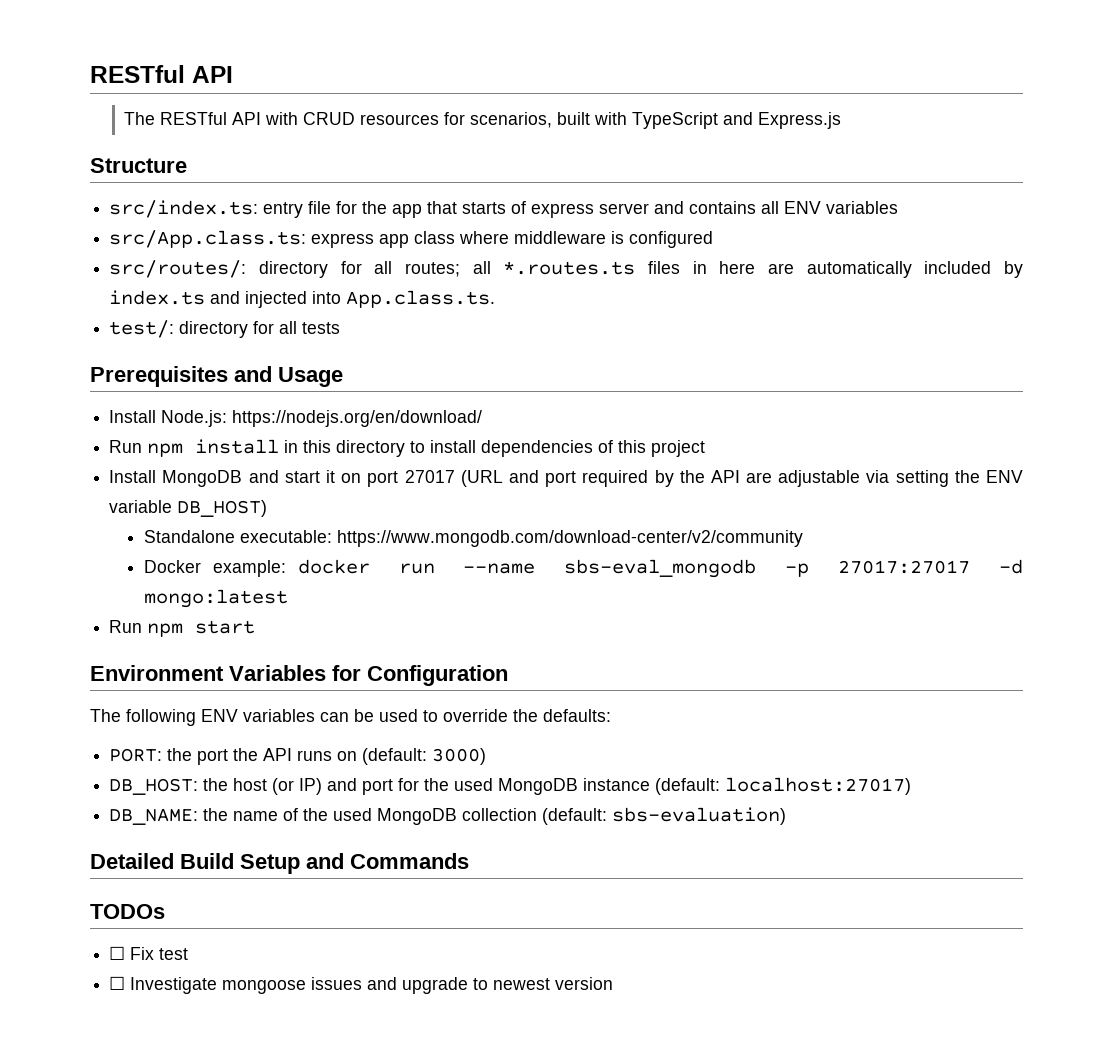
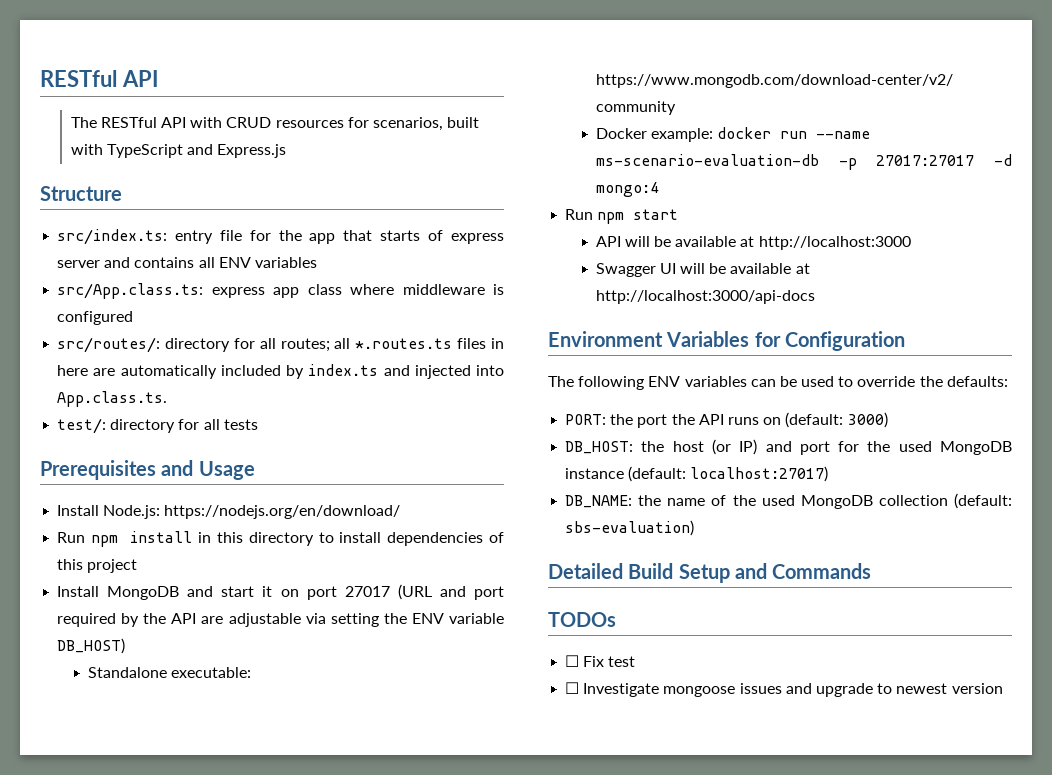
- Docker example: docker run --name sbs-eval_mongodb -p 27017:27017 -d mongo:latest
+ Docker example: docker run --name ms-scenario-evaluation-db -p 27017:27017 -d mongo:4
+ API will be available at http://localhost:3000
+ Swagger UI will be available at http://localhost:3000/api-docs

